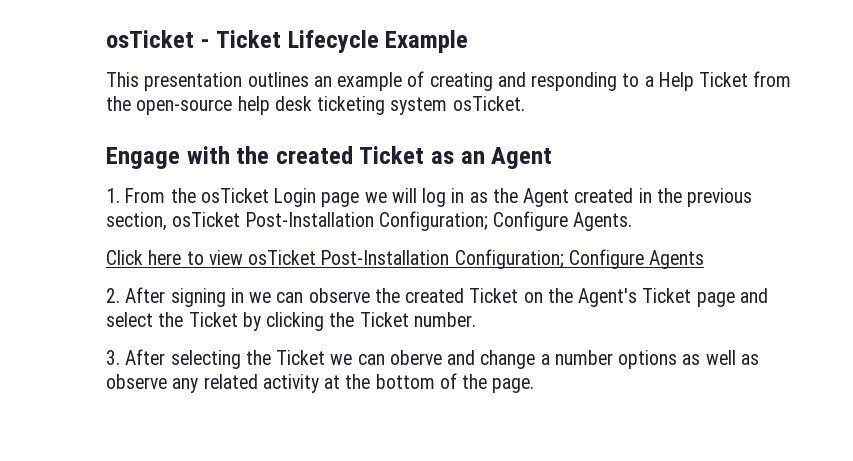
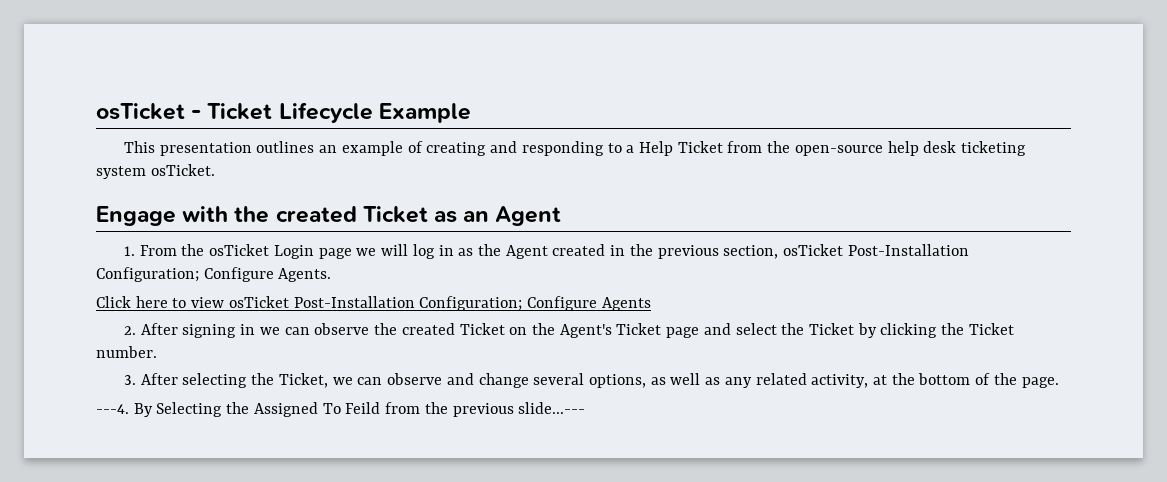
- 3. After selecting the Ticket we can oberve and change a number options as well as observe any related activity at the bottom of the page.
+ 3. After selecting the Ticket, we can observe and change several options, as well as any related activity, at the bottom of the page.
+ ---4. By Selecting the Assigned To Feild from the previous slide...---

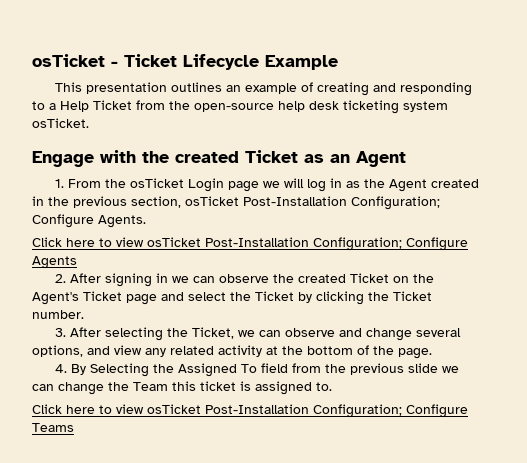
- 3. After selecting the Ticket, we can observe and change several options, as well as any related activity, at the bottom of the page.
+ 3. After selecting the Ticket, we can observe and change several options, and view any related activity at the bottom of the page.
- ---4. By Selecting the Assigned To Feild from the previous slide...---
+ 4. By Selecting the Assigned To field from the previous slide we can change the Team this ticket is assigned to.
+ Click here to view osTicket Post-Installation Configuration; Configure Teams

